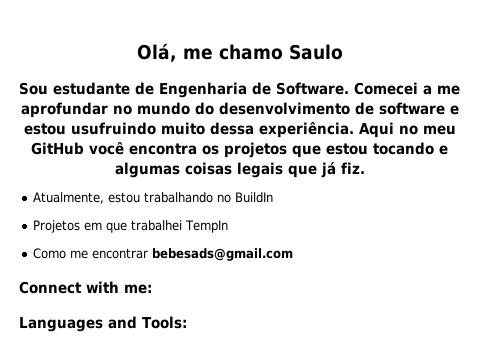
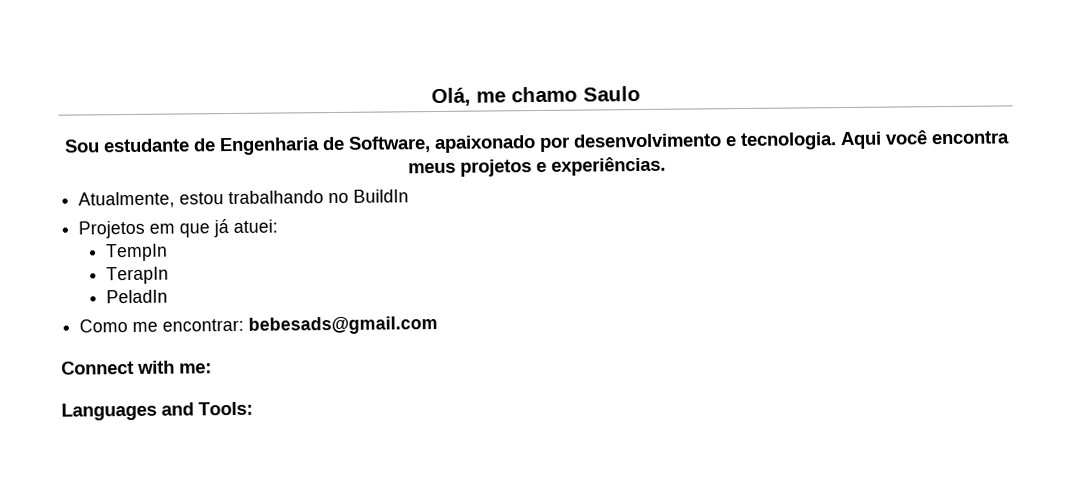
- Sou estudante de Engenharia de Software. Comecei a me aprofundar no mundo do desenvolvimento de software e estou usufruindo muito dessa experiência. Aqui no meu GitHub você encontra os projetos que estou tocando e algumas coisas legais que já fiz.
+ Sou estudante de Engenharia de Software, apaixonado por desenvolvimento e tecnologia. Aqui você encontra meus projetos e experiências.
- Projetos em que trabalhei TempIn
+ Projetos em que já atuei:
+ TempIn
+ TerapIn
+ PeladIn
- Como me encontrar bebesads@gmail.com
+ Como me encontrar: bebesads@gmail.com

